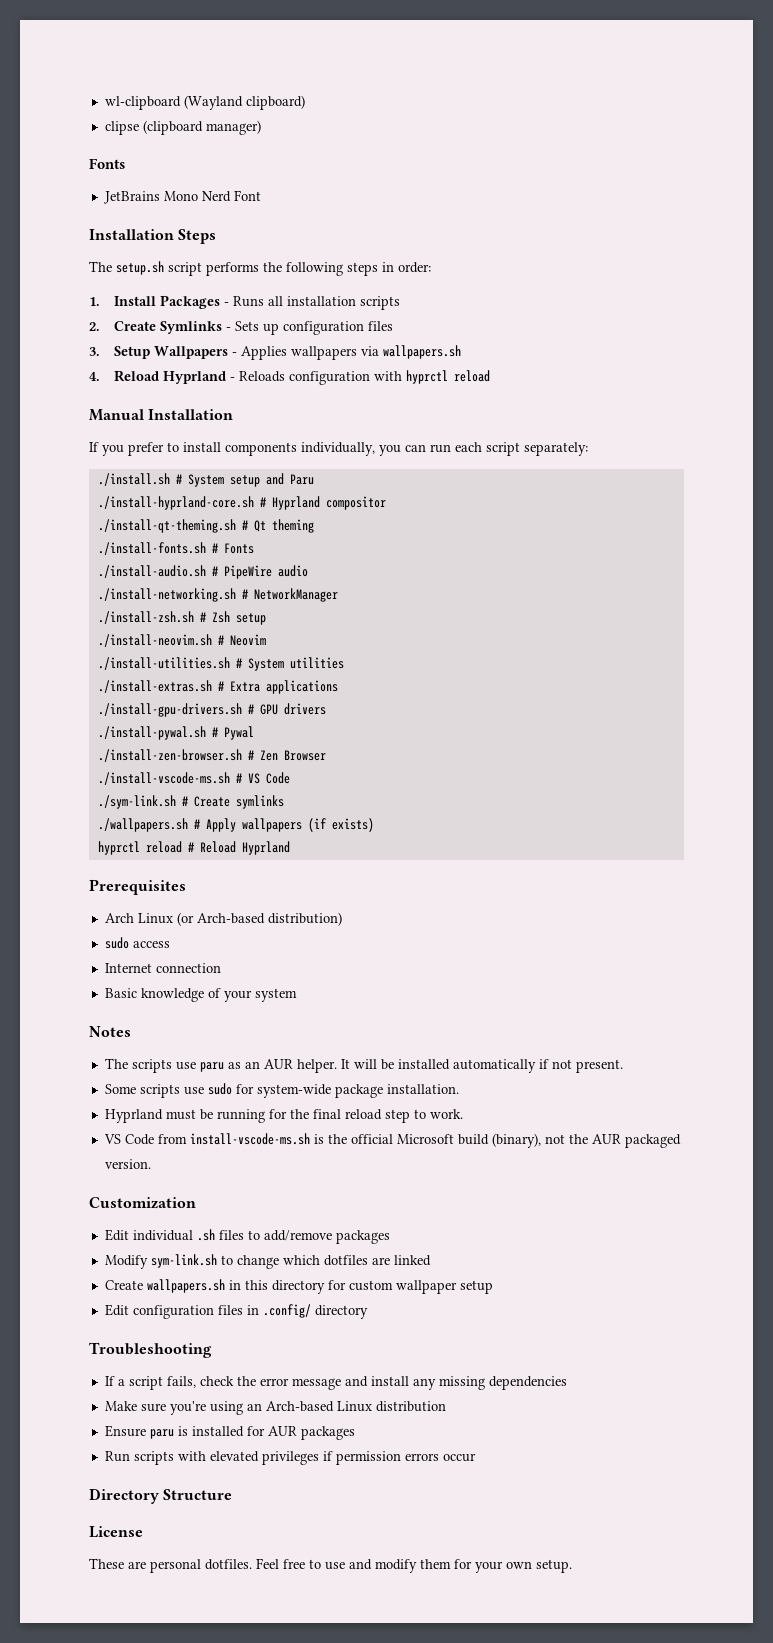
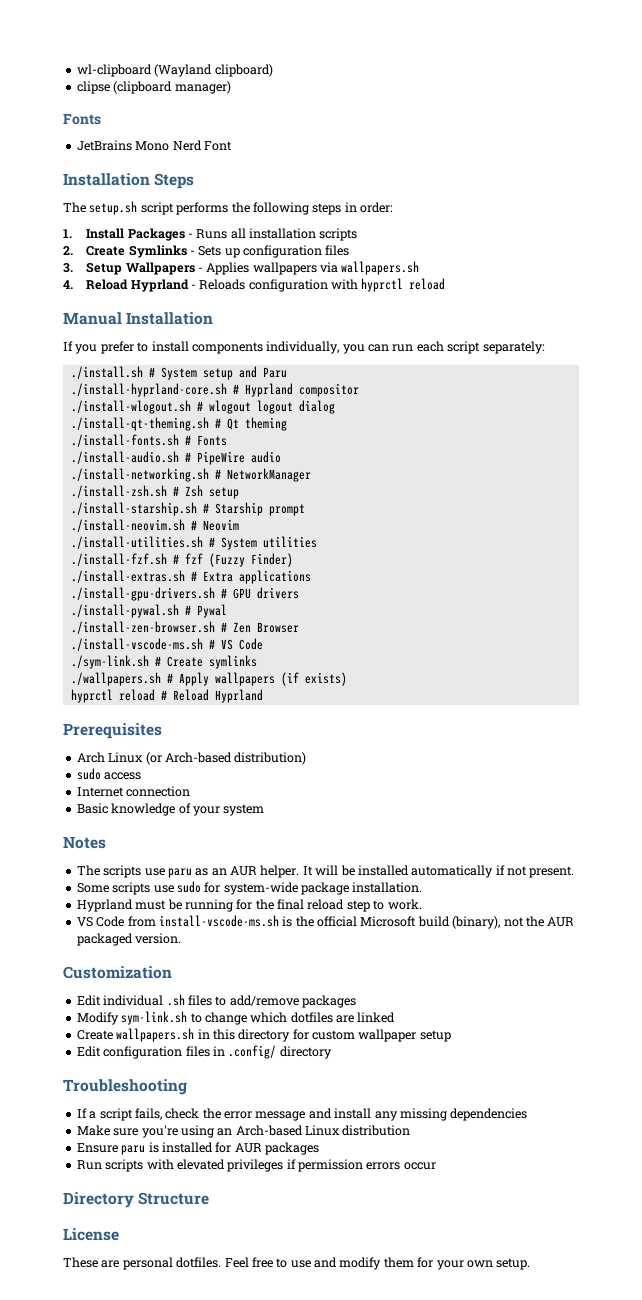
+ ./install-wlogout.sh # wlogout logout dialog
+ ./install-starship.sh # Starship prompt
+ ./install-fzf.sh # fzf (Fuzzy Finder)

